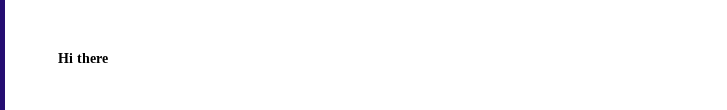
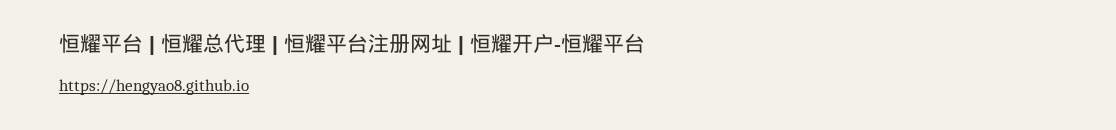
- Hi there
+ 恒耀平台 | 恒耀总代理 | 恒耀平台注册网址 | 恒耀开户-恒耀平台
+ https://hengyao8.github.io

